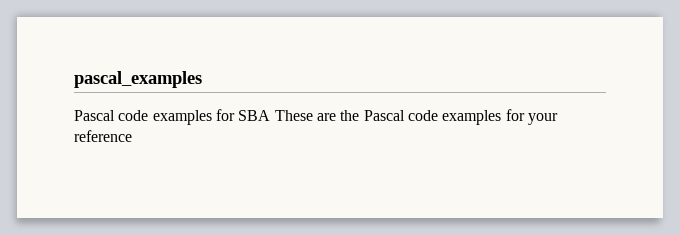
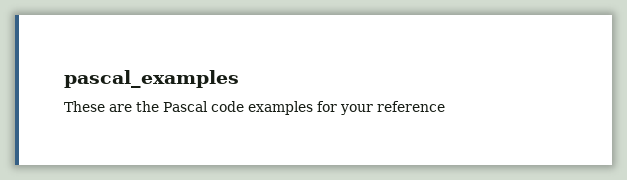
- Pascal code examples for SBA These are the Pascal code examples for your reference
+ These are the Pascal code examples for your reference

